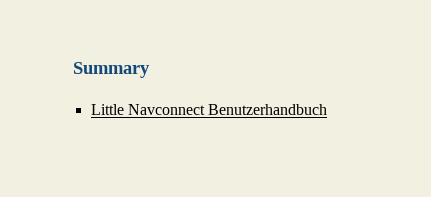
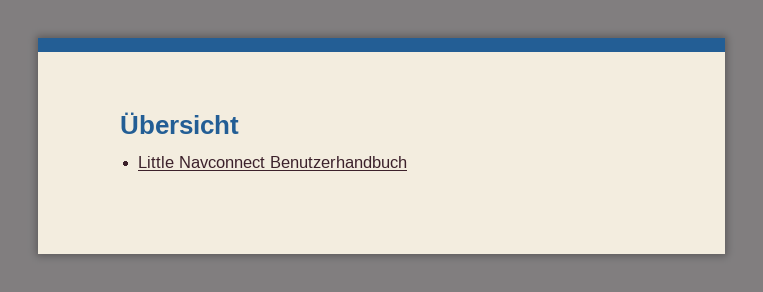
- Summary
+ Übersicht

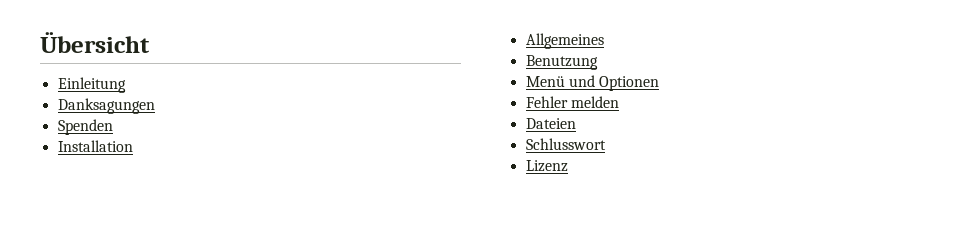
- Little Navconnect Benutzerhandbuch
+ Einleitung
+ Danksagungen
+ Spenden
+ Installation
+ Allgemeines
+ Benutzung
+ Menü und Optionen
+ Fehler melden
+ Dateien
+ Schlusswort
+ Lizenz

